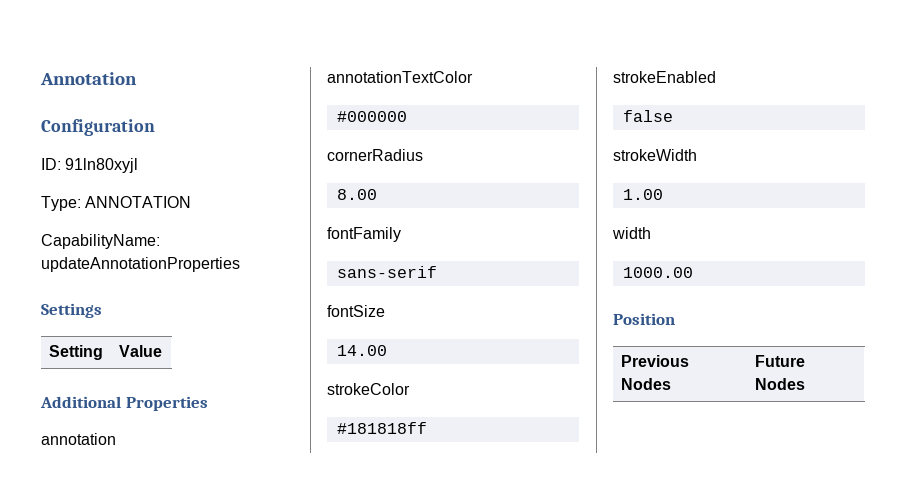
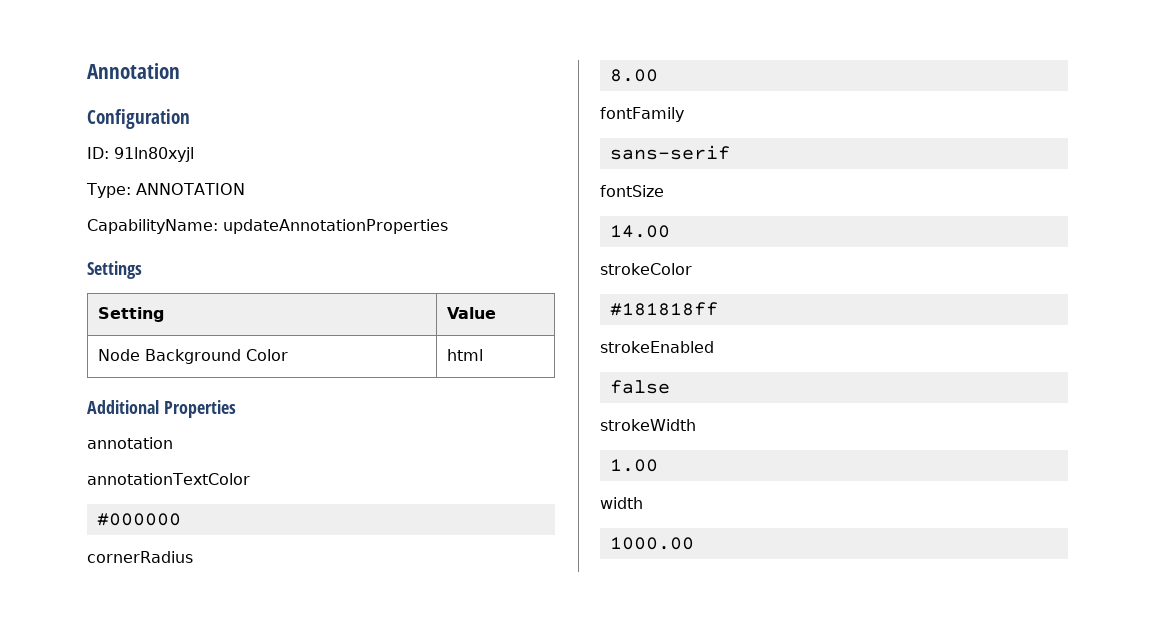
+ Node Background Color | html
- Position
- Previous Nodes | Future Nodes

